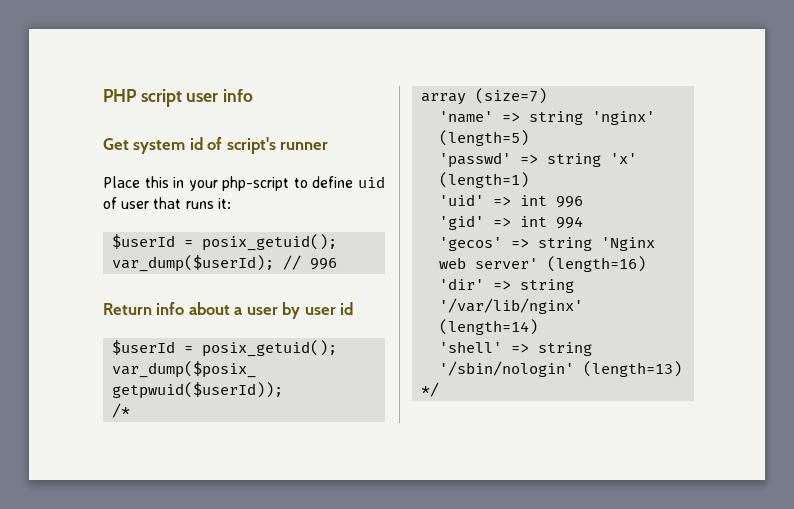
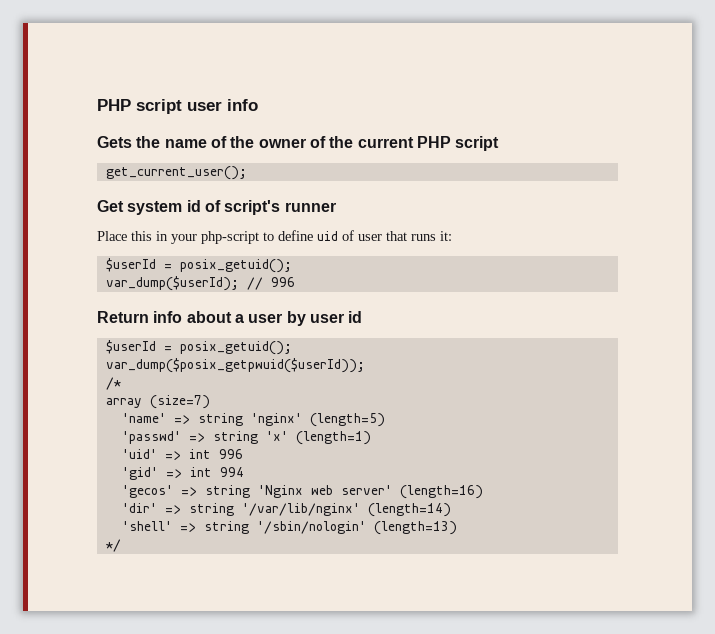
+ Gets the name of the owner of the current PHP script
+ get_current_user();

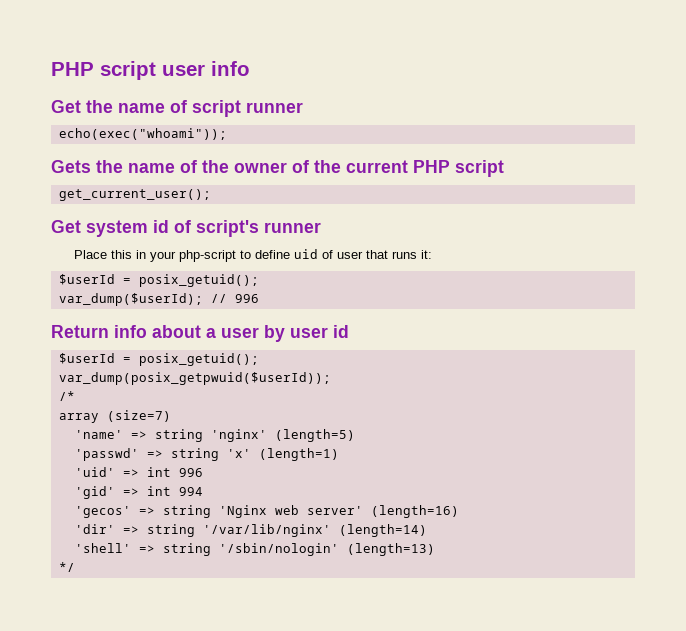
+ Get the name of script runner
+ echo(exec("whoami"));
- var_dump($posix_getpwuid($userId));
+ var_dump(posix_getpwuid($userId));

